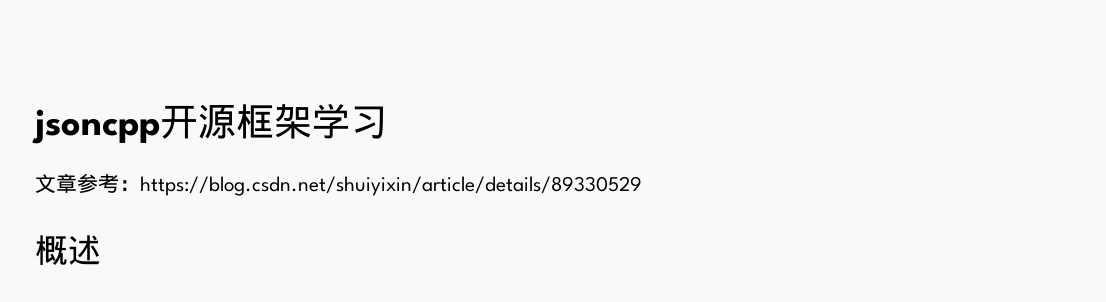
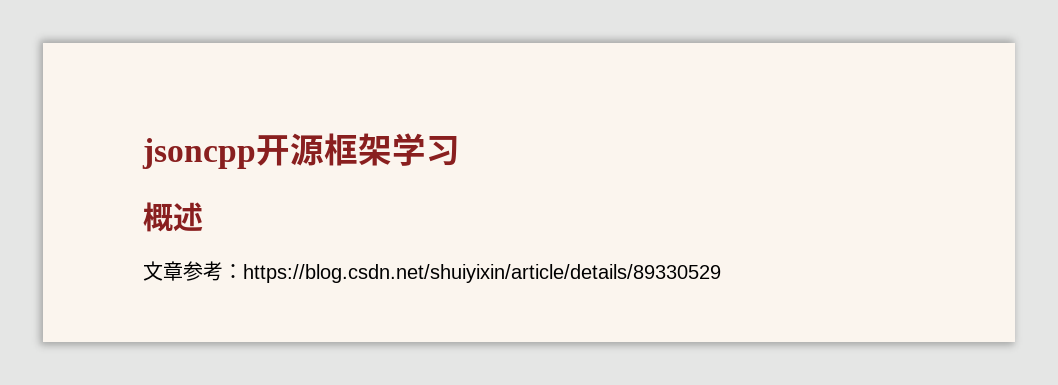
+ 概述
- 概述

